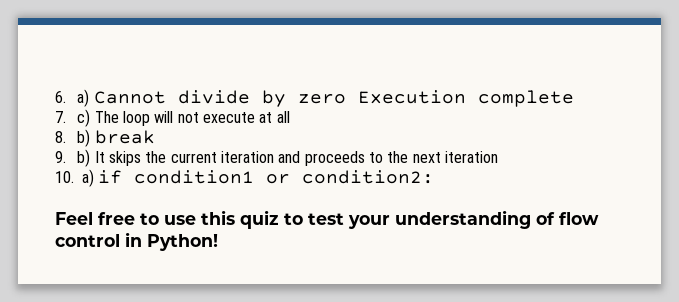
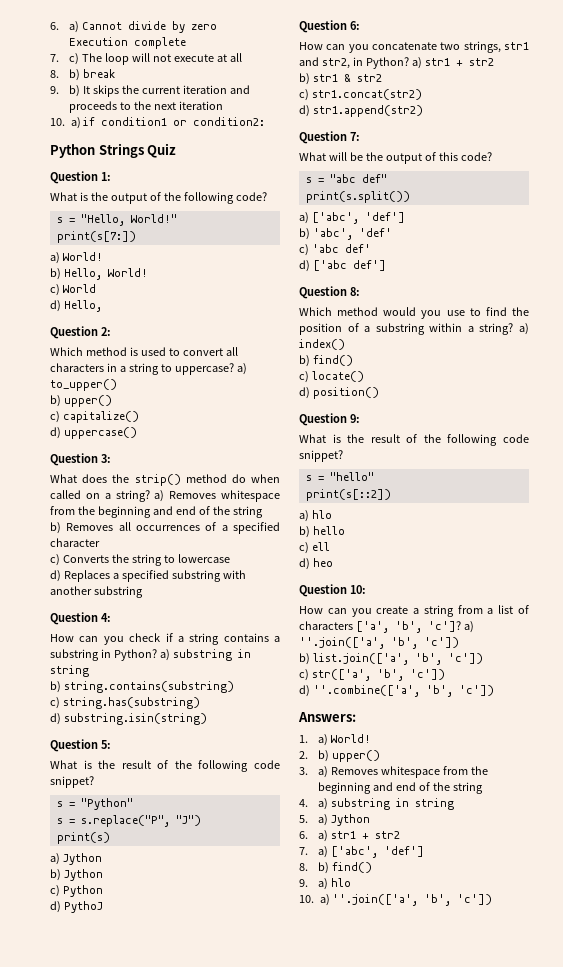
- Feel free to use this quiz to test your understanding of flow control in Python!
+ Python Strings Quiz
+ Question 1:
+ What is the output of the following code?
+ s = "Hello, World!"
+ print(s[7:])
+ a) World!
+ b) Hello, World!
+ c) World
+ d) Hello,
+ Question 2:
+ Which method is used to convert all characters in a string to uppercase? a) to_upper()
+ b) upper()
+ c) capitalize()
+ d) uppercase()
+ Question 3:
+ What does the strip() method do when called on a string? a) Removes whitespace from the beginning and end of the string
+ b) Removes all occurrences of a specified character
+ c) Converts the string to lowercase
+ d) Replaces a specified substring with another substring
+ Question 4:
+ How can you check if a string contains a substring in Python? a) substring in string
+ b) string.contains(substring)
+ c) string.has(substring)
+ d) substring.isin(string)
+ Question 5:
+ What is the result of the following code snippet?
+ s = "Python"
+ s = s.replace("P", "J")
+ print(s)
+ a) Jython
+ b) Jython
+ c) Python
+ d) PythoJ
+ Question 6:
+ How can you concatenate two strings, str1 and str2, in Python? a) str1 + str2
+ b) str1 & str2
+ c) str1.concat(str2)
+ d) str1.append(str2)
+ Question 7:
+ What will be the output of this code?
+ s = "abc def"
+ print(s.split())
+ a) ['abc', 'def']
+ b) 'abc', 'def'
+ c) 'abc def'
+ d) ['abc def']
+ Question 8:
+ Which method would you use to find the position of a substring within a string? a) index()
+ b) find()
+ c) locate()
+ d) position()
+ Question 9:
+ What is the result of the following code snippet?
+ s = "hello"
+ print(s[::2])
+ a) hlo
+ b) hello
+ c) ell
+ d) heo
+ Question 10:
+ How can you create a string from a list of characters ['a', 'b', 'c']? a) ''.join(['a', 'b', 'c'])
+ b) list.join(['a', 'b', 'c'])
+ c) str(['a', 'b', 'c'])
+ d) ''.combine(['a', 'b', 'c'])
+ Answers:
+ 1. a) World!
+ 2. b) upper()
+ 3. a) Removes whitespace from the beginning and end of the string
+ 4. a) substring in string
+ 5. a) Jython
+ 6. a) str1 + str2
+ 7. a) ['abc', 'def']
+ 8. b) find()
+ 9. a) hlo
+ 10. a) ''.join(['a', 'b', 'c'])

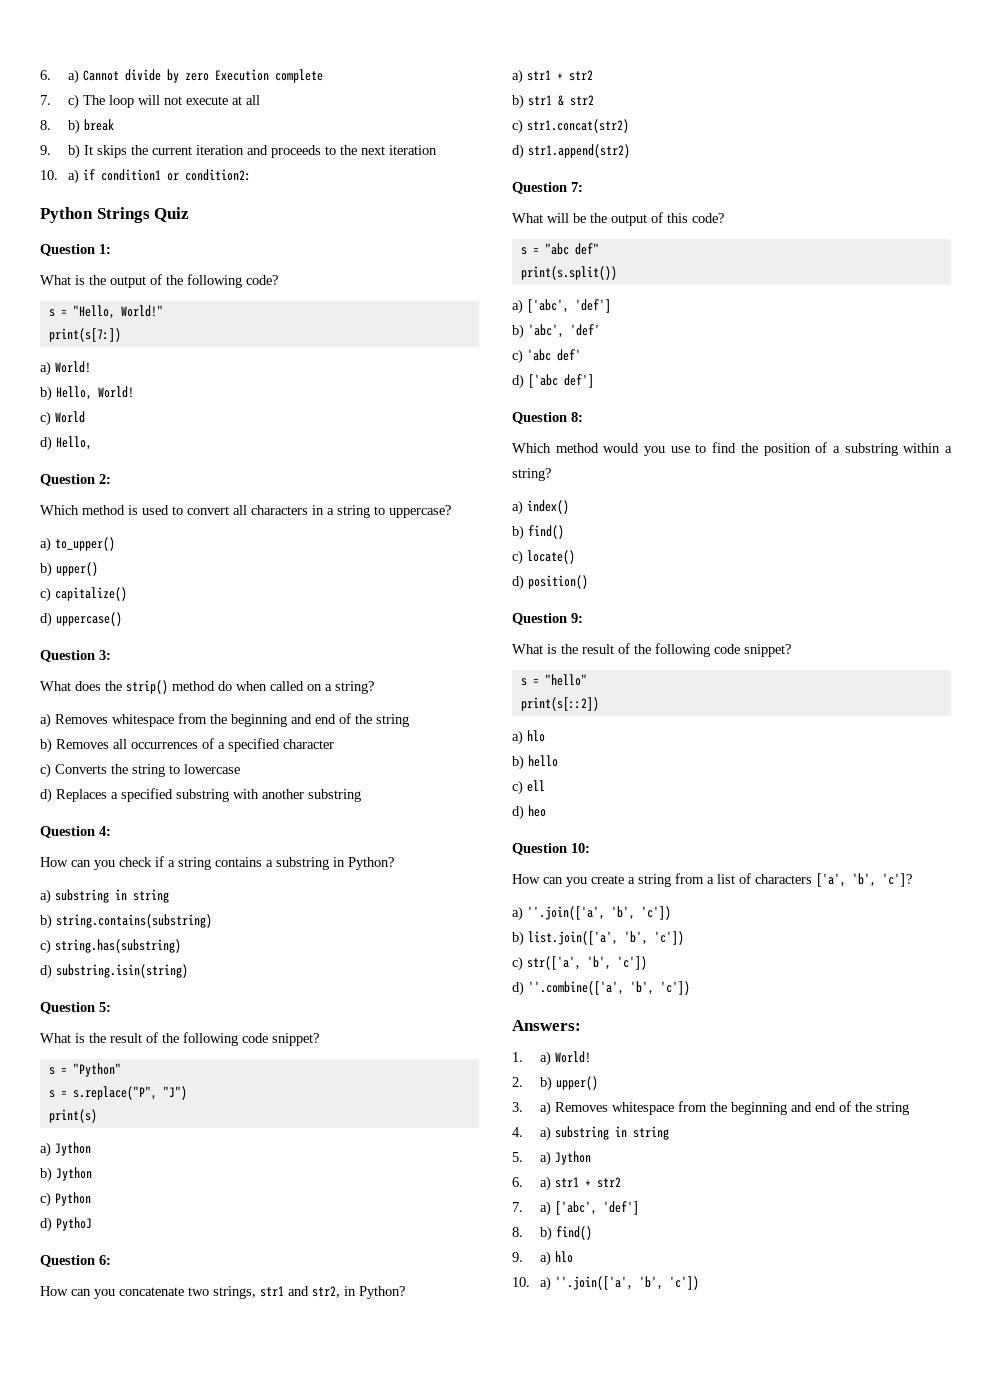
- Which method is used to convert all characters in a string to uppercase? a) to_upper()
+ Which method is used to convert all characters in a string to uppercase?
+ a) to_upper()
- What does the strip() method do when called on a string? a) Removes whitespace from the beginning and end of the string
+ What does the strip() method do when called on a string?
+ a) Removes whitespace from the beginning and end of the string
- How can you check if a string contains a substring in Python? a) substring in string
+ How can you check if a string contains a substring in Python?
+ a) substring in string
- How can you concatenate two strings, str1 and str2, in Python? a) str1 + str2
+ How can you concatenate two strings, str1 and str2, in Python?
+ a) str1 + str2
- Which method would you use to find the position of a substring within a string? a) index()
+ Which method would you use to find the position of a substring within a string?
+ a) index()
- How can you create a string from a list of characters ['a', 'b', 'c']? a) ''.join(['a', 'b', 'c'])
+ How can you create a string from a list of characters ['a', 'b', 'c']?
+ a) ''.join(['a', 'b', 'c'])

